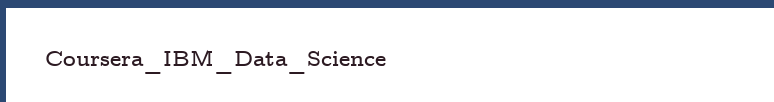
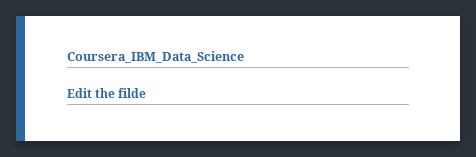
+ Edit the filde

